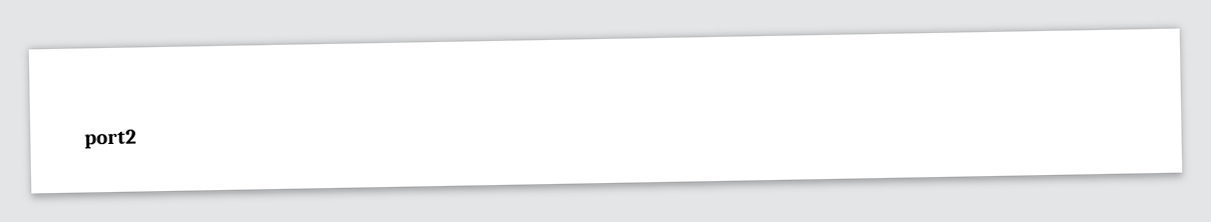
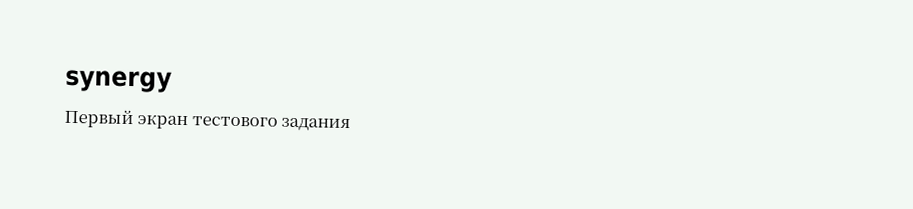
- port2
+ synergy
+ Первый экран тестового задания

